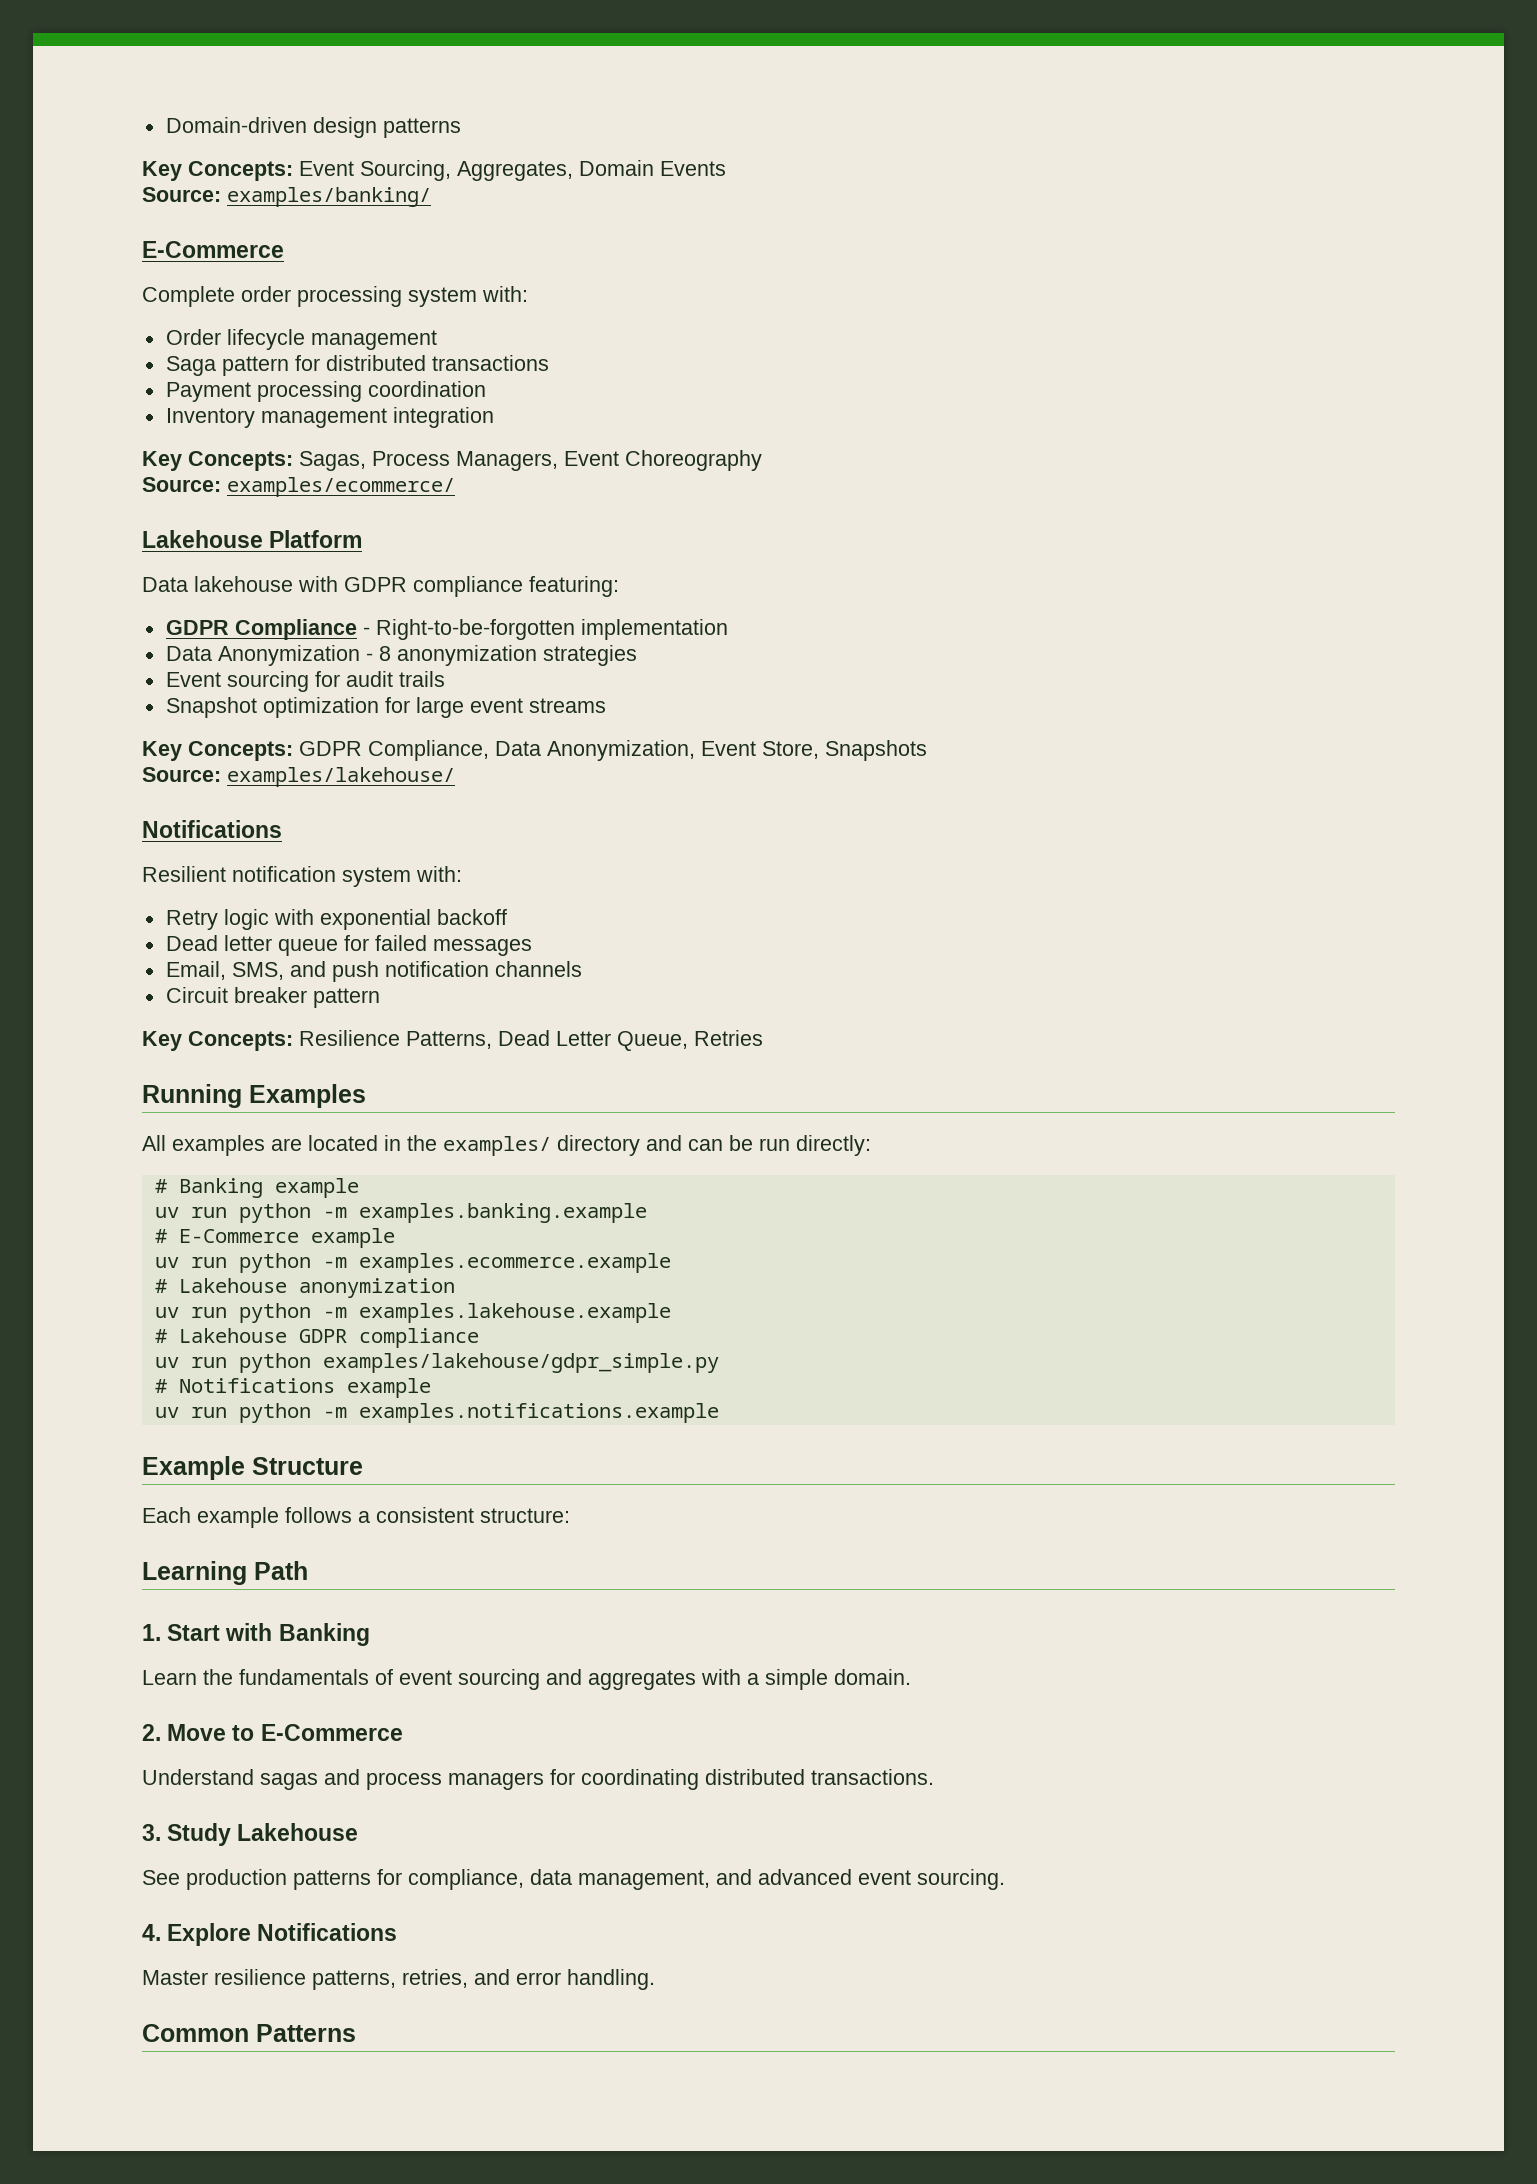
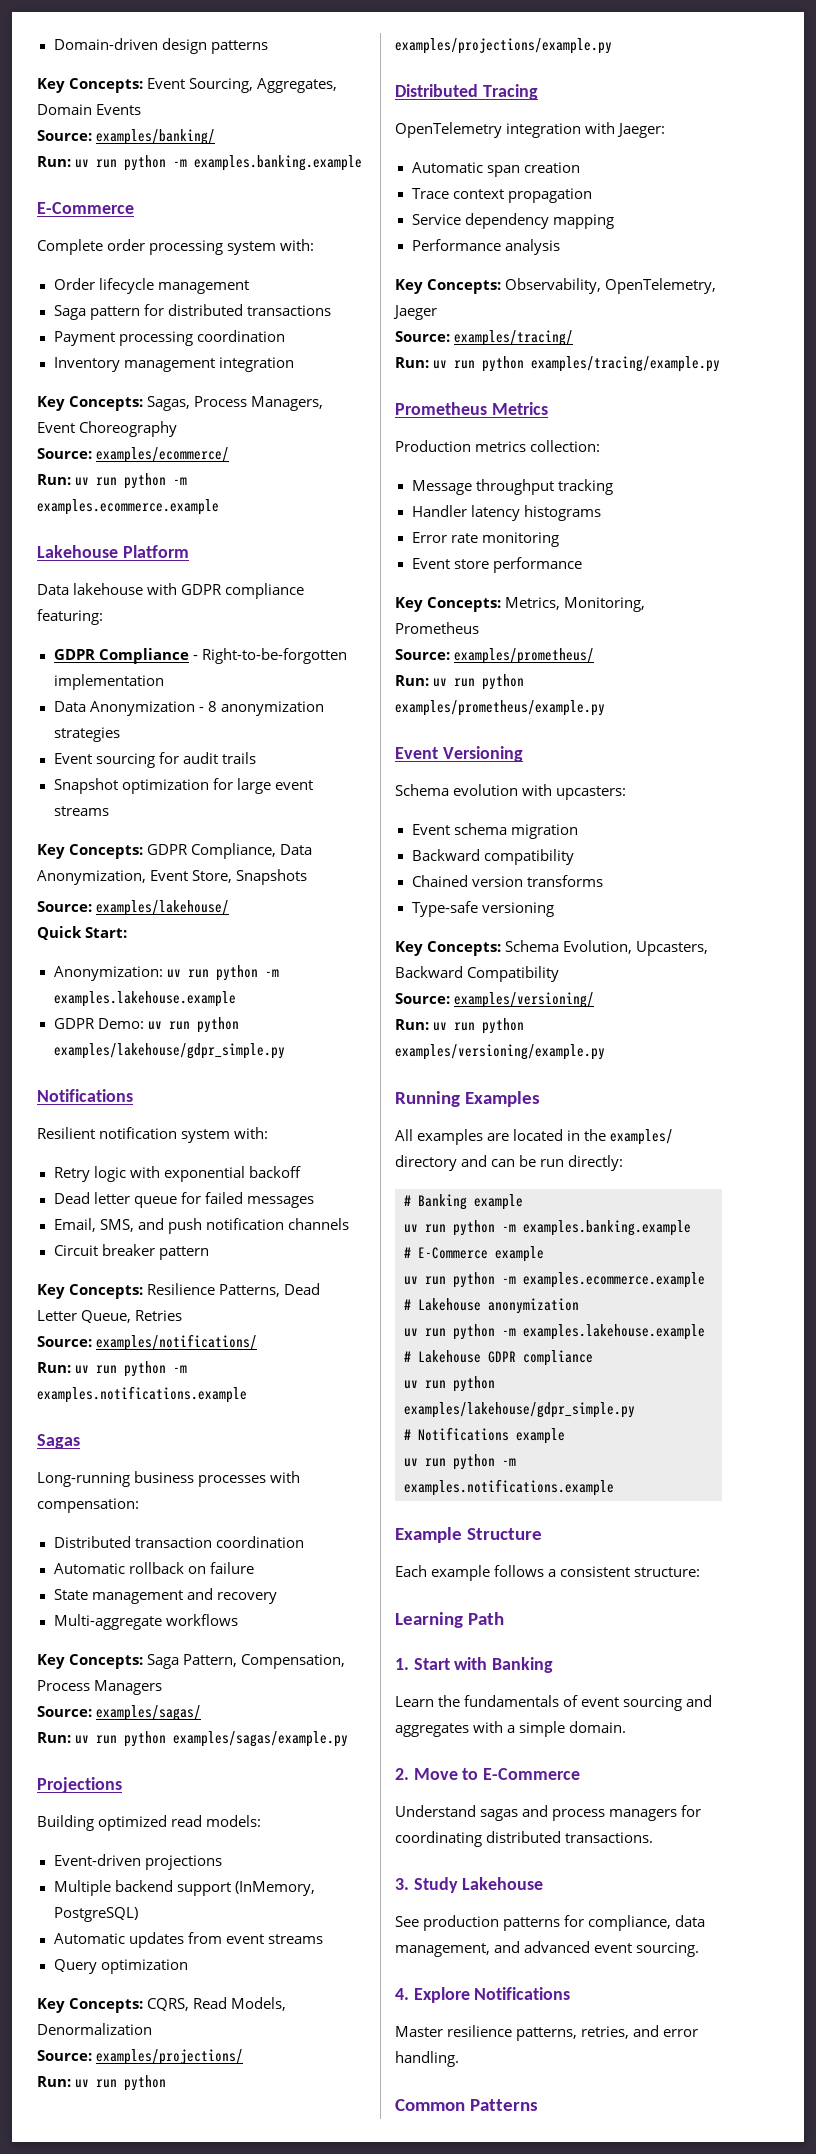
+ Run: uv run python -m examples.banking.example
+ Run: uv run python -m examples.ecommerce.example
+ Quick Start:
+ Anonymization: uv run python -m examples.lakehouse.example
+ GDPR Demo: uv run python examples/lakehouse/gdpr_simple.py
+ Source: examples/notifications/
+ Run: uv run python -m examples.notifications.example
+ Sagas
+ Long-running business processes with compensation:
+ Distributed transaction coordination
+ Automatic rollback on failure
+ State management and recovery
+ Multi-aggregate workflows
+ Key Concepts: Saga Pattern, Compensation, Process Managers
+ Source: examples/sagas/
+ Run: uv run python examples/sagas/example.py
+ Projections
+ Building optimized read models:
+ Event-driven projections
+ Multiple backend support (InMemory, PostgreSQL)
+ Automatic updates from event streams
+ Query optimization
+ Key Concepts: CQRS, Read Models, Denormalization
+ Source: examples/projections/
+ Run: uv run python examples/projections/example.py
+ Distributed Tracing
+ OpenTelemetry integration with Jaeger:
+ Automatic span creation
+ Trace context propagation
+ Service dependency mapping
+ Performance analysis
+ Key Concepts: Observability, OpenTelemetry, Jaeger
+ Source: examples/tracing/
+ Run: uv run python examples/tracing/example.py
+ Prometheus Metrics
+ Production metrics collection:
+ Message throughput tracking
+ Handler latency histograms
+ Error rate monitoring
+ Event store performance
+ Key Concepts: Metrics, Monitoring, Prometheus
+ Source: examples/prometheus/
+ Run: uv run python examples/prometheus/example.py
+ Event Versioning
+ Schema evolution with upcasters:
+ Event schema migration
+ Backward compatibility
+ Chained version transforms
+ Type-safe versioning
+ Key Concepts: Schema Evolution, Upcasters, Backward Compatibility
+ Source: examples/versioning/
+ Run: uv run python examples/versioning/example.py

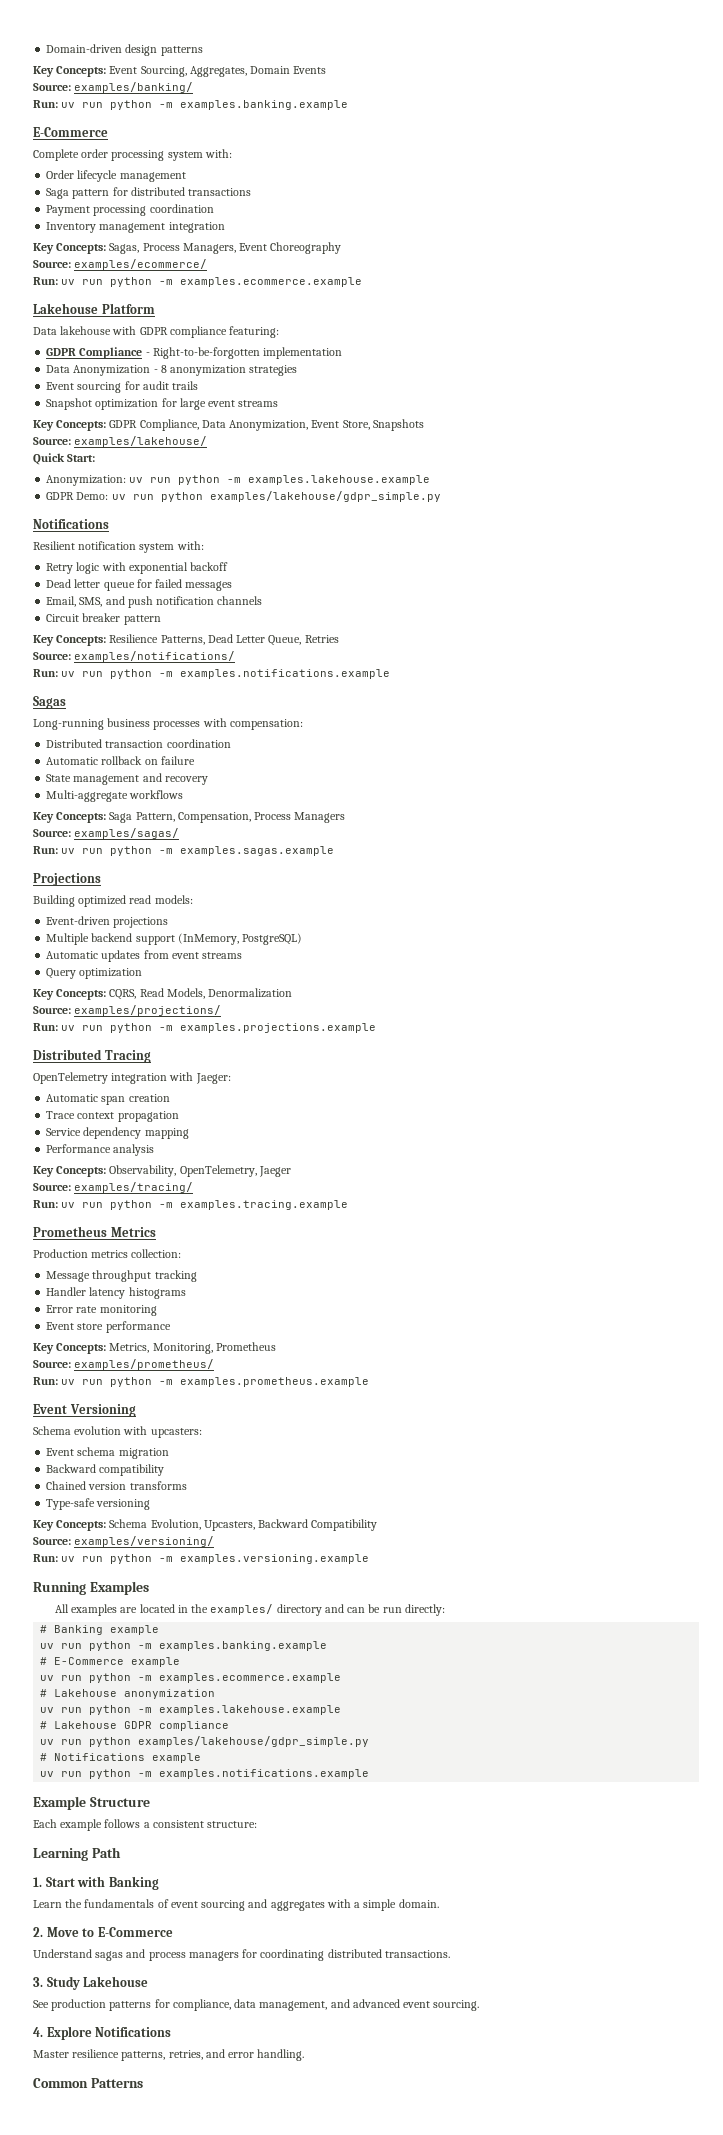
- Run: uv run python examples/sagas/example.py
+ Run: uv run python -m examples.sagas.example
- Run: uv run python examples/projections/example.py
+ Run: uv run python -m examples.projections.example
- Run: uv run python examples/tracing/example.py
+ Run: uv run python -m examples.tracing.example
- Run: uv run python examples/prometheus/example.py
+ Run: uv run python -m examples.prometheus.example
- Run: uv run python examples/versioning/example.py
+ Run: uv run python -m examples.versioning.example

